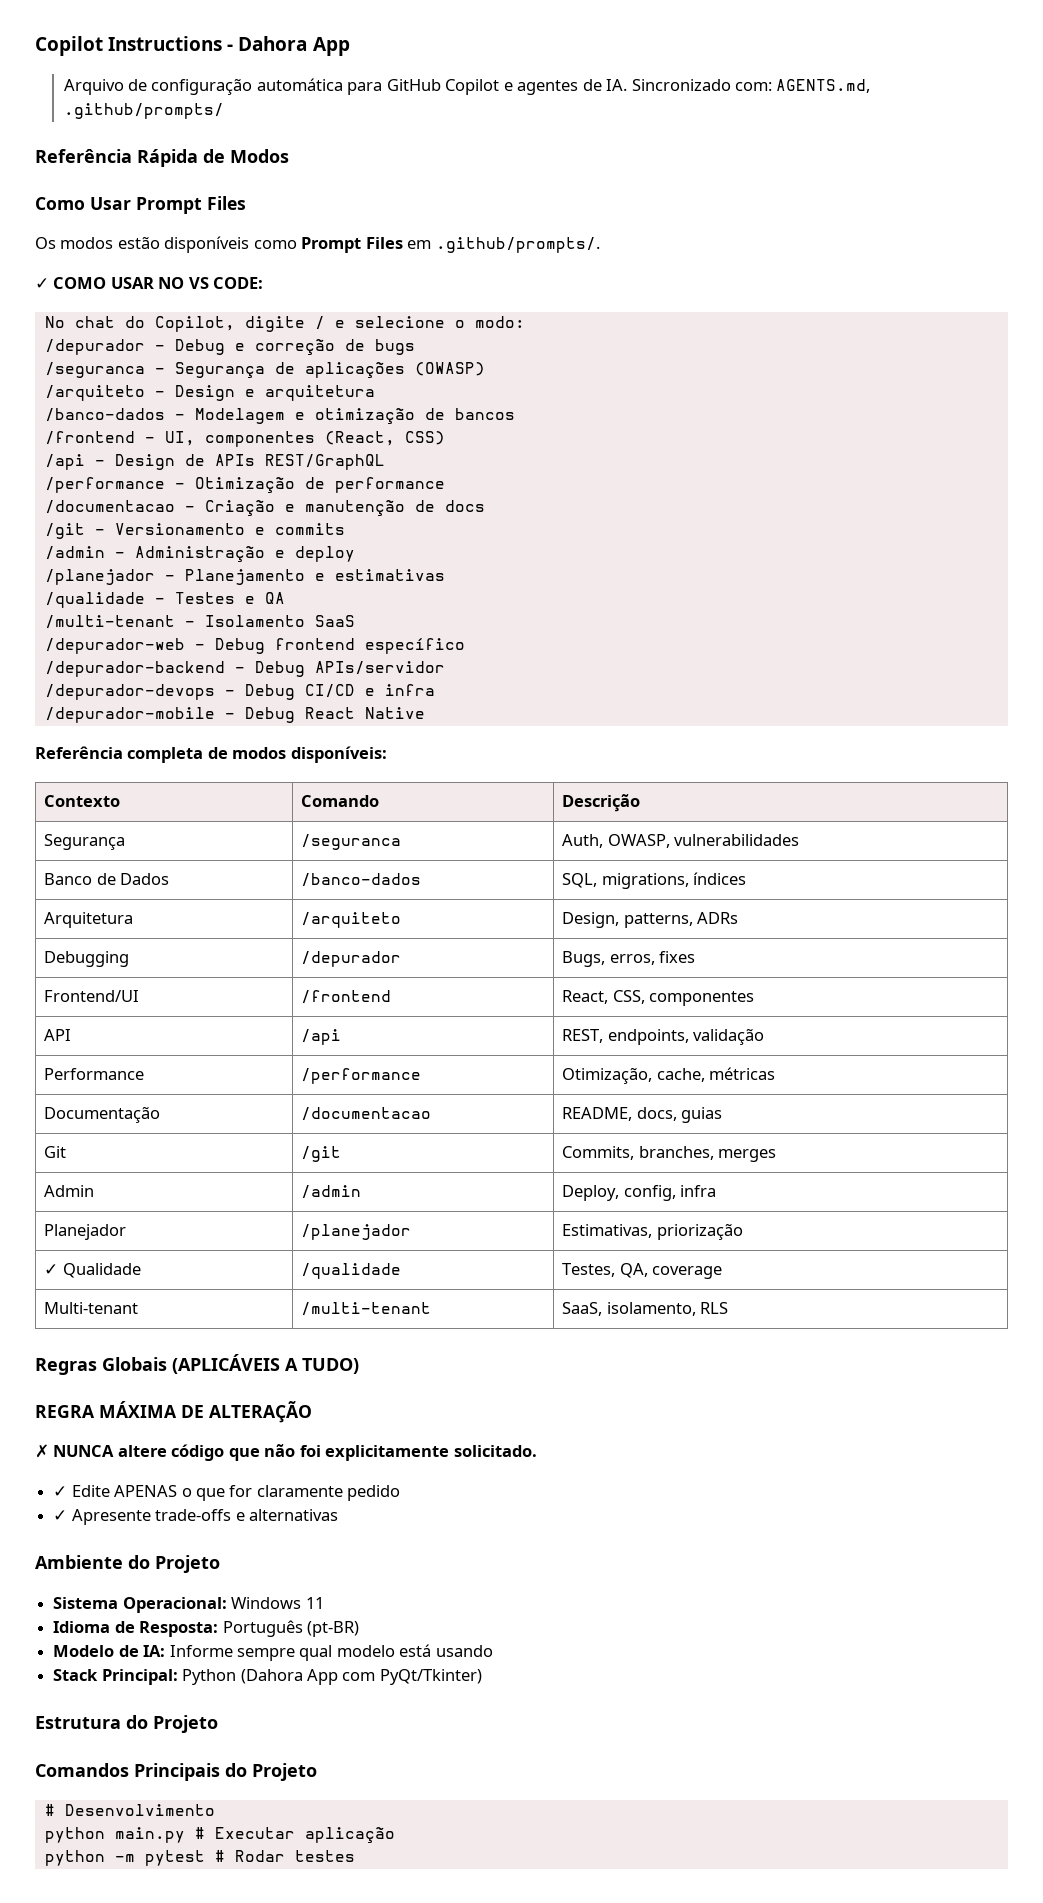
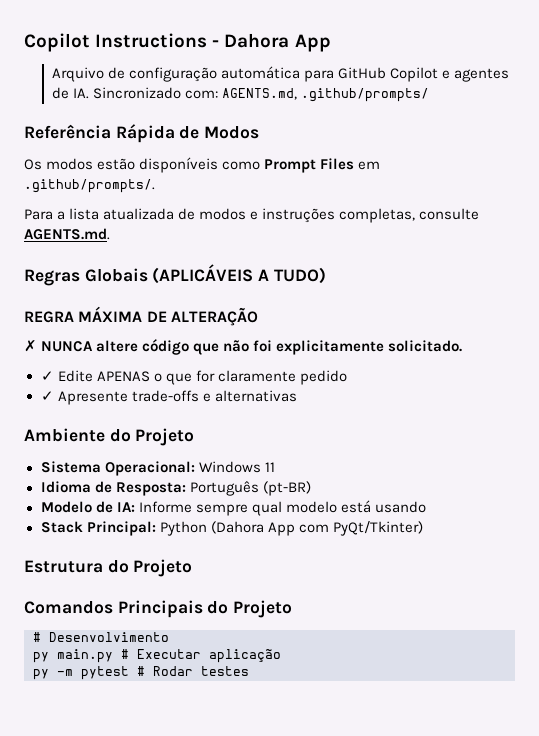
- Como Usar Prompt Files
- ✓ COMO USAR NO VS CODE:
- No chat do Copilot, digite / e selecione o modo:
- /depurador - Debug e correção de bugs
- /seguranca - Segurança de aplicações (OWASP)
- /arquiteto - Design e arquitetura
- /banco-dados - Modelagem e otimização de bancos
- /frontend - UI, componentes (React, CSS)
- /api - Design de APIs REST/GraphQL
- /performance - Otimização de performance
- /documentacao - Criação e manutenção de docs
- /git - Versionamento e commits
- /admin - Administração e deploy
- /planejador - Planejamento e estimativas
- /qualidade - Testes e QA
- /multi-tenant - Isolamento SaaS
- /depurador-web - Debug frontend específico
- /depurador-backend - Debug APIs/servidor
- /depurador-devops - Debug CI/CD e infra
- /depurador-mobile - Debug React Native
- Referência completa de modos disponíveis:
- Contexto | Comando | Descrição
- Segurança | /seguranca | Auth, OWASP, vulnerabilidades
- Banco de Dados | /banco-dados | SQL, migrations, índices
- Arquitetura | /arquiteto | Design, patterns, ADRs
- Debugging | /depurador | Bugs, erros, fixes
- Frontend/UI | /frontend | React, CSS, componentes
- API | /api | REST, endpoints, validação
- Performance | /performance | Otimização, cache, métricas
- Documentação | /documentacao | README, docs, guias
- Git | /git | Commits, branches, merges
- Admin | /admin | Deploy, config, infra
- Planejador | /planejador | Estimativas, priorização
- ✓ Qualidade | /qualidade | Testes, QA, coverage
- Multi-tenant | /multi-tenant | SaaS, isolamento, RLS
+ Para a lista atualizada de modos e instruções completas, consulte AGENTS.md.
- python main.py # Executar aplicação
+ py main.py # Executar aplicação
- python -m pytest # Rodar testes
+ py -m pytest # Rodar testes

